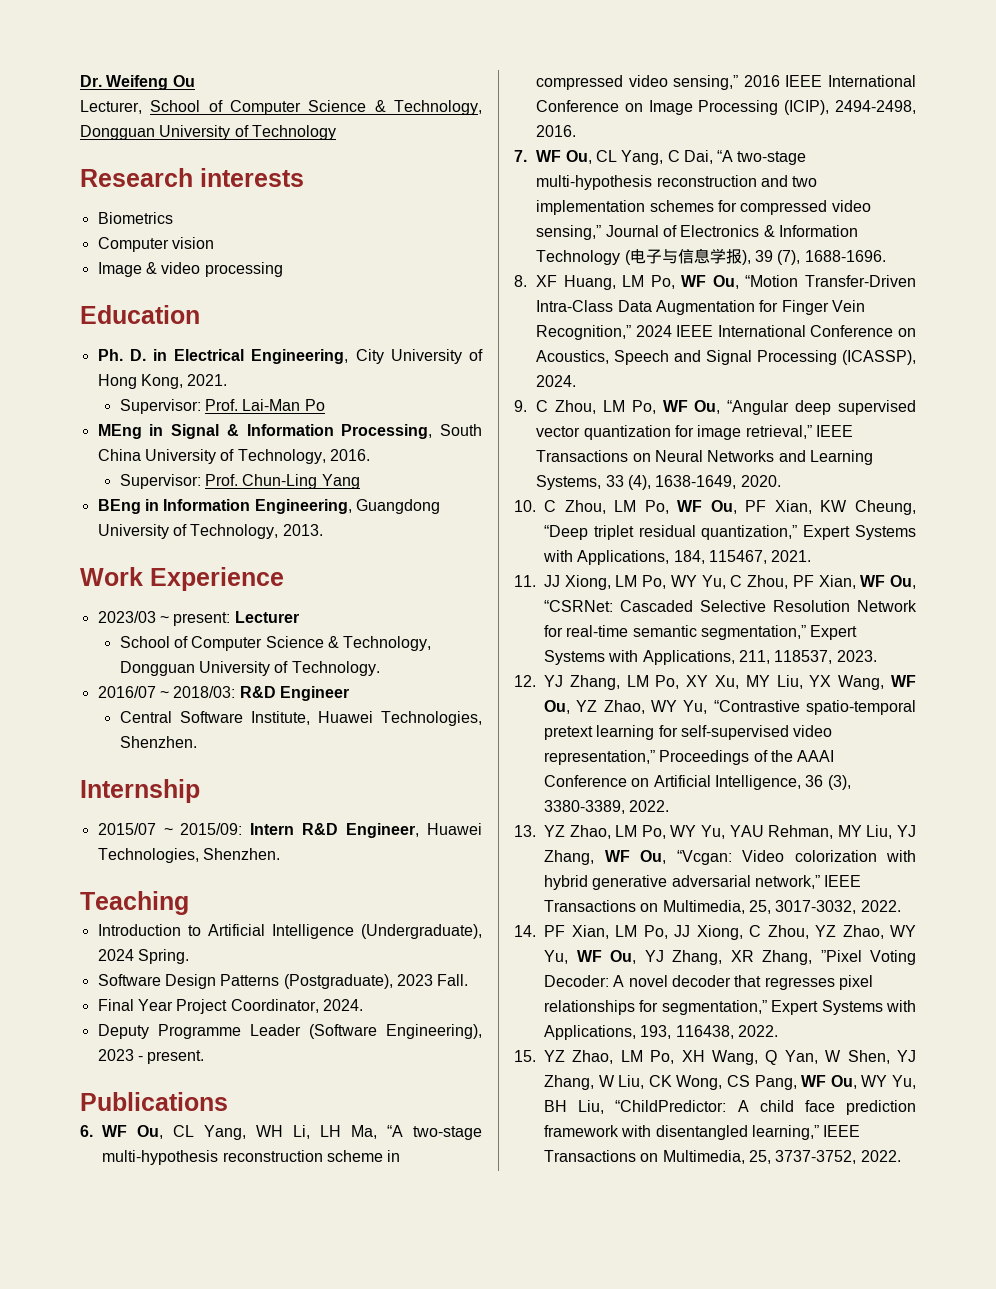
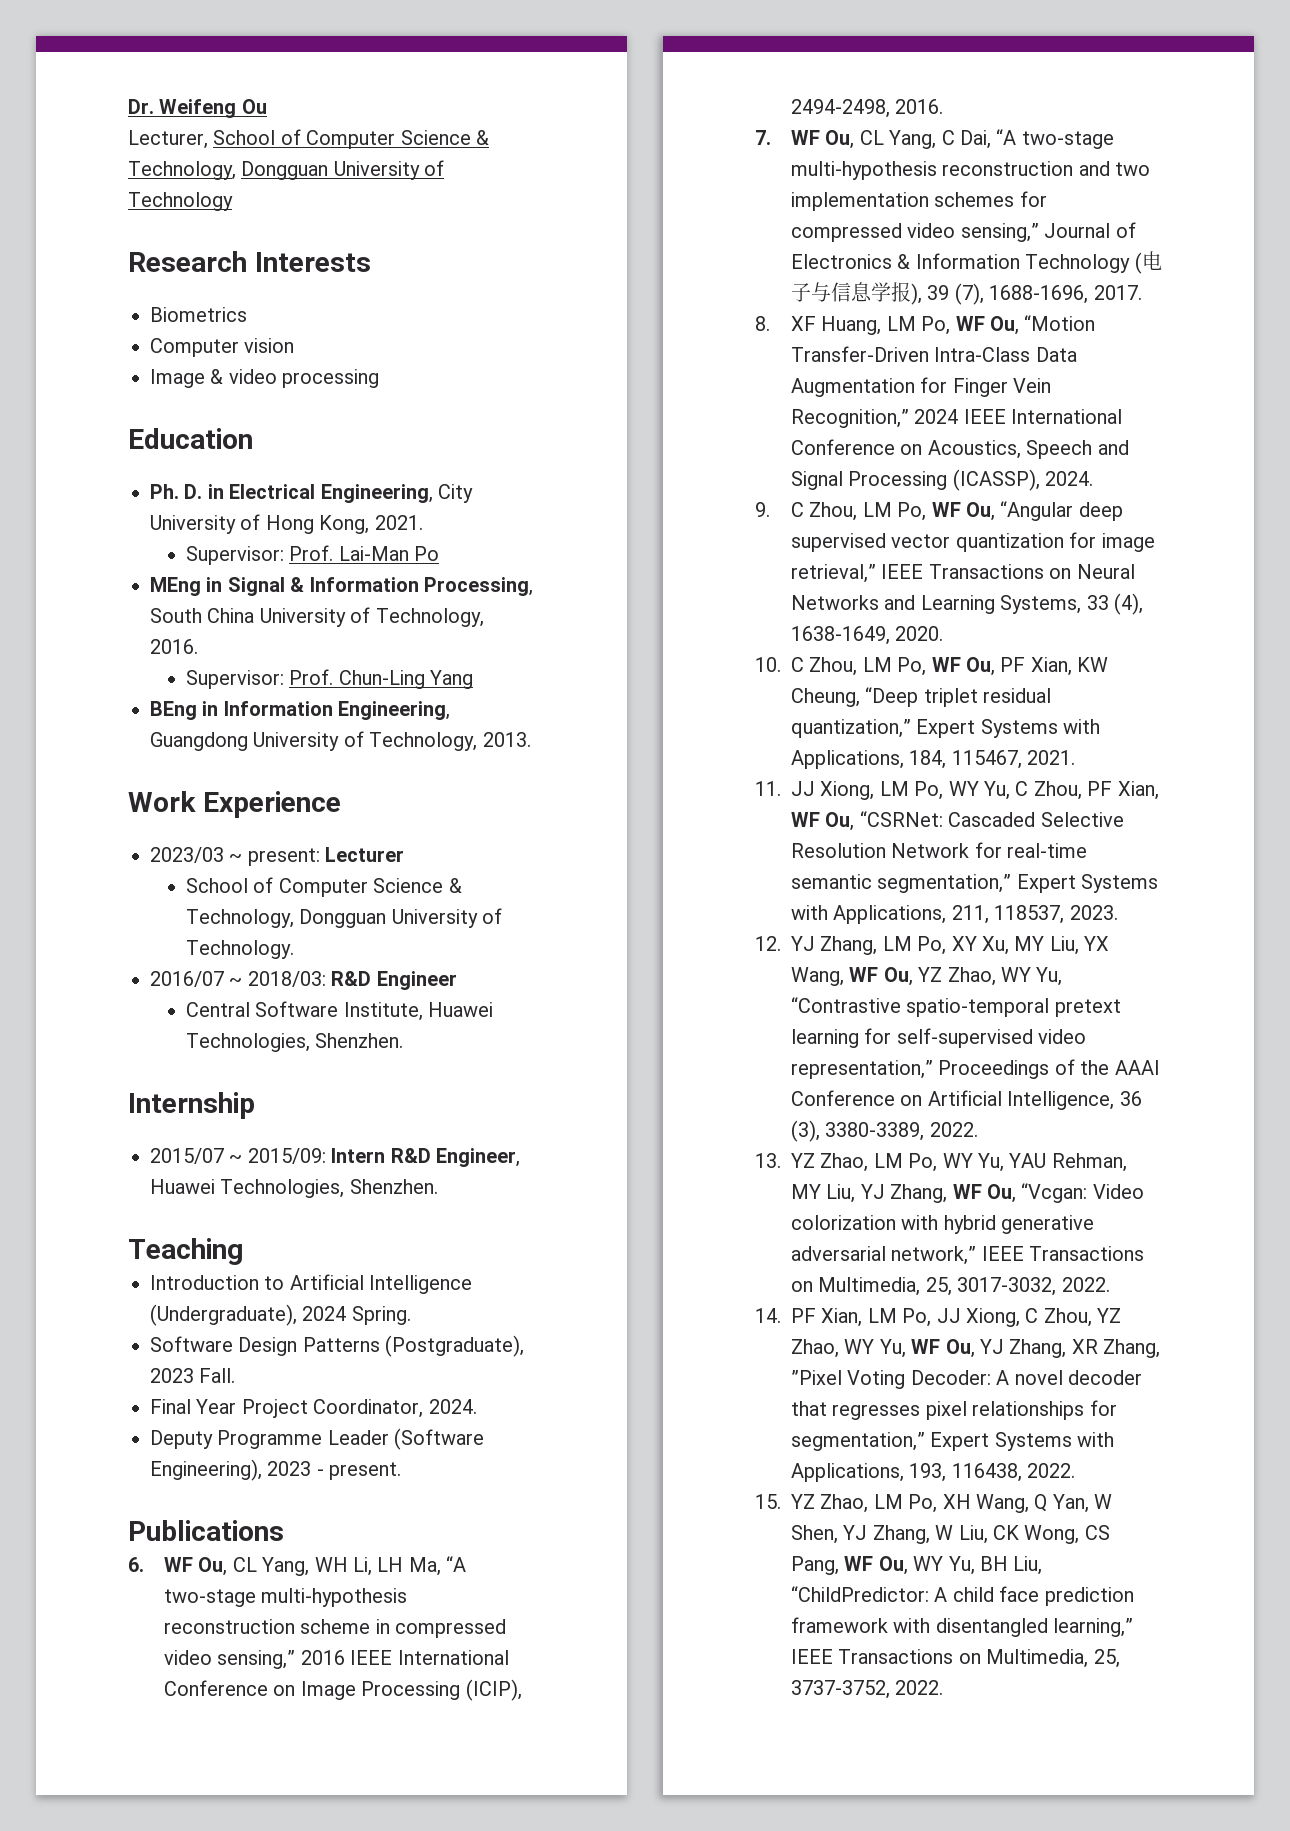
- Research interests
+ Research Interests
- 7. WF Ou, CL Yang, C Dai, “A two-stage multi-hypothesis reconstruction and two implementation schemes for compressed video sensing,” Journal of Electronics & Information Technology (电子与信息学报), 39 (7), 1688-1696.
+ 7. WF Ou, CL Yang, C Dai, “A two-stage multi-hypothesis reconstruction and two implementation schemes for compressed video sensing,” Journal of Electronics & Information Technology (电子与信息学报), 39 (7), 1688-1696, 2017.

